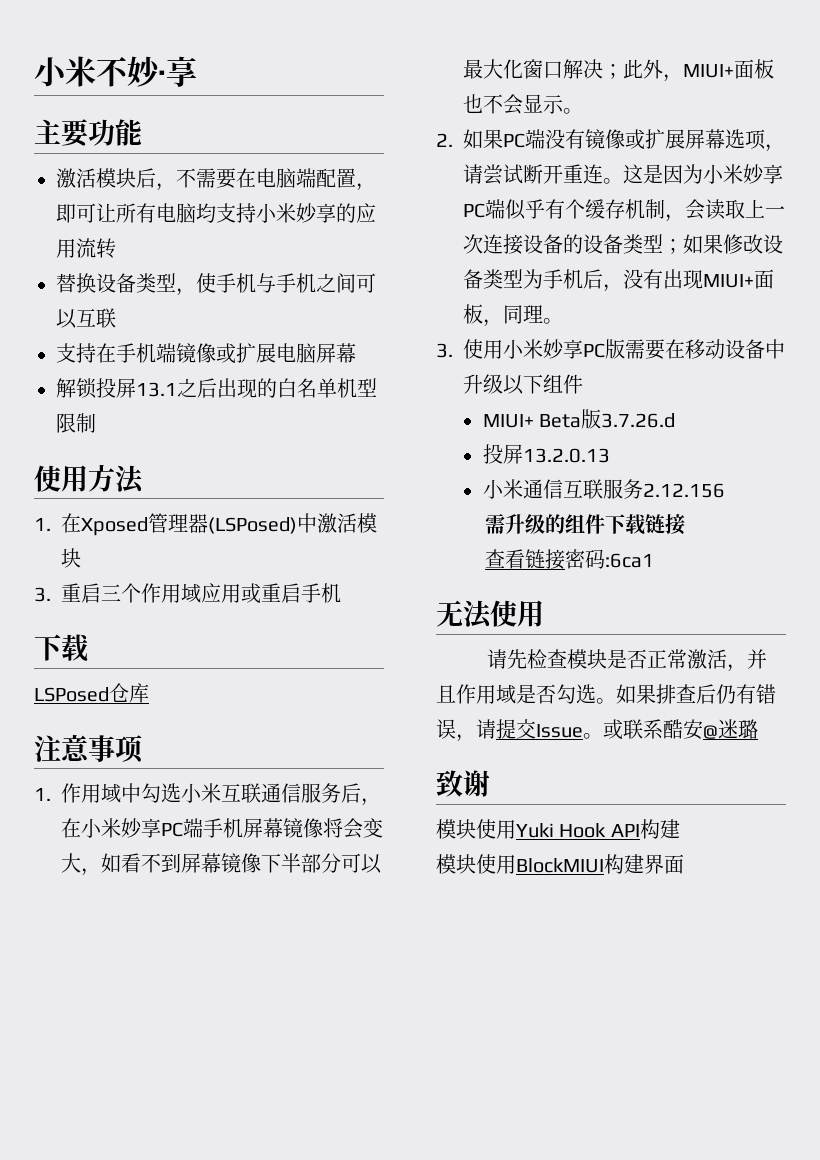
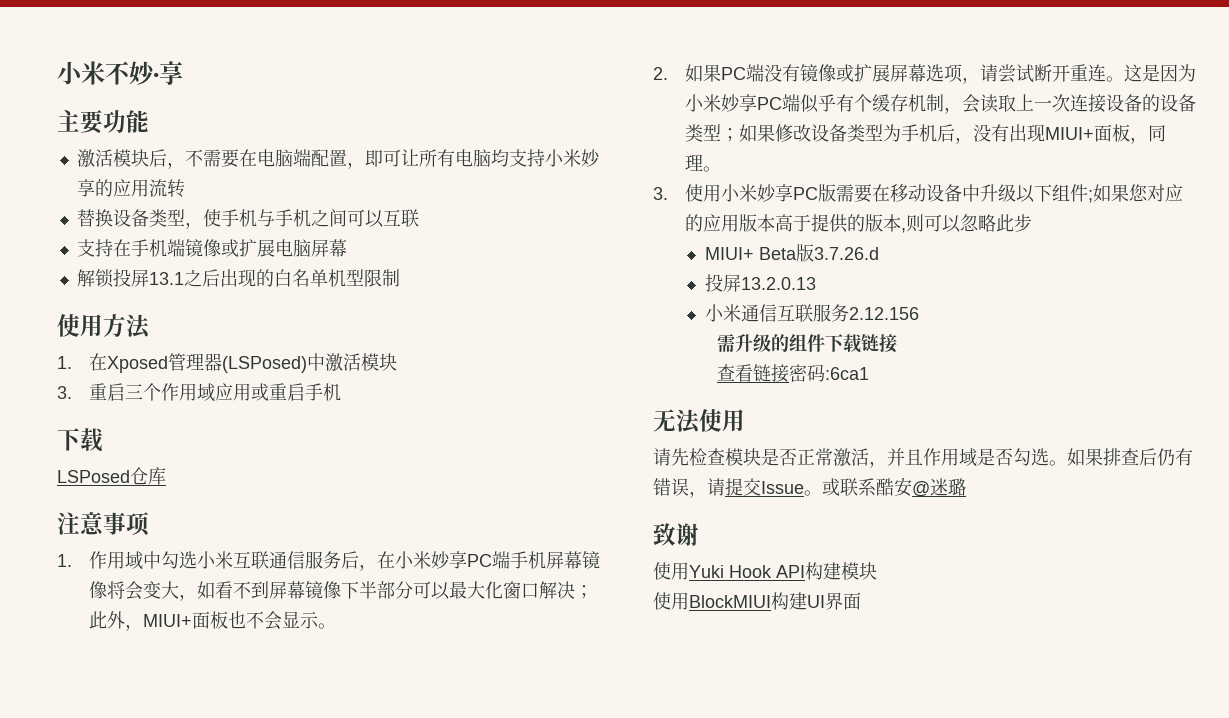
- 3.使用小米妙享PC版需要在移动设备中升级以下组件
+ 3.使用小米妙享PC版需要在移动设备中升级以下组件;如果您对应的应用版本高于提供的版本,则可以忽略此步
- 模块使用Yuki Hook API构建
- 模块使用BlockMIUI构建界面
+ 使用Yuki Hook API构建模块
+ 使用BlockMIUI构建UI界面

